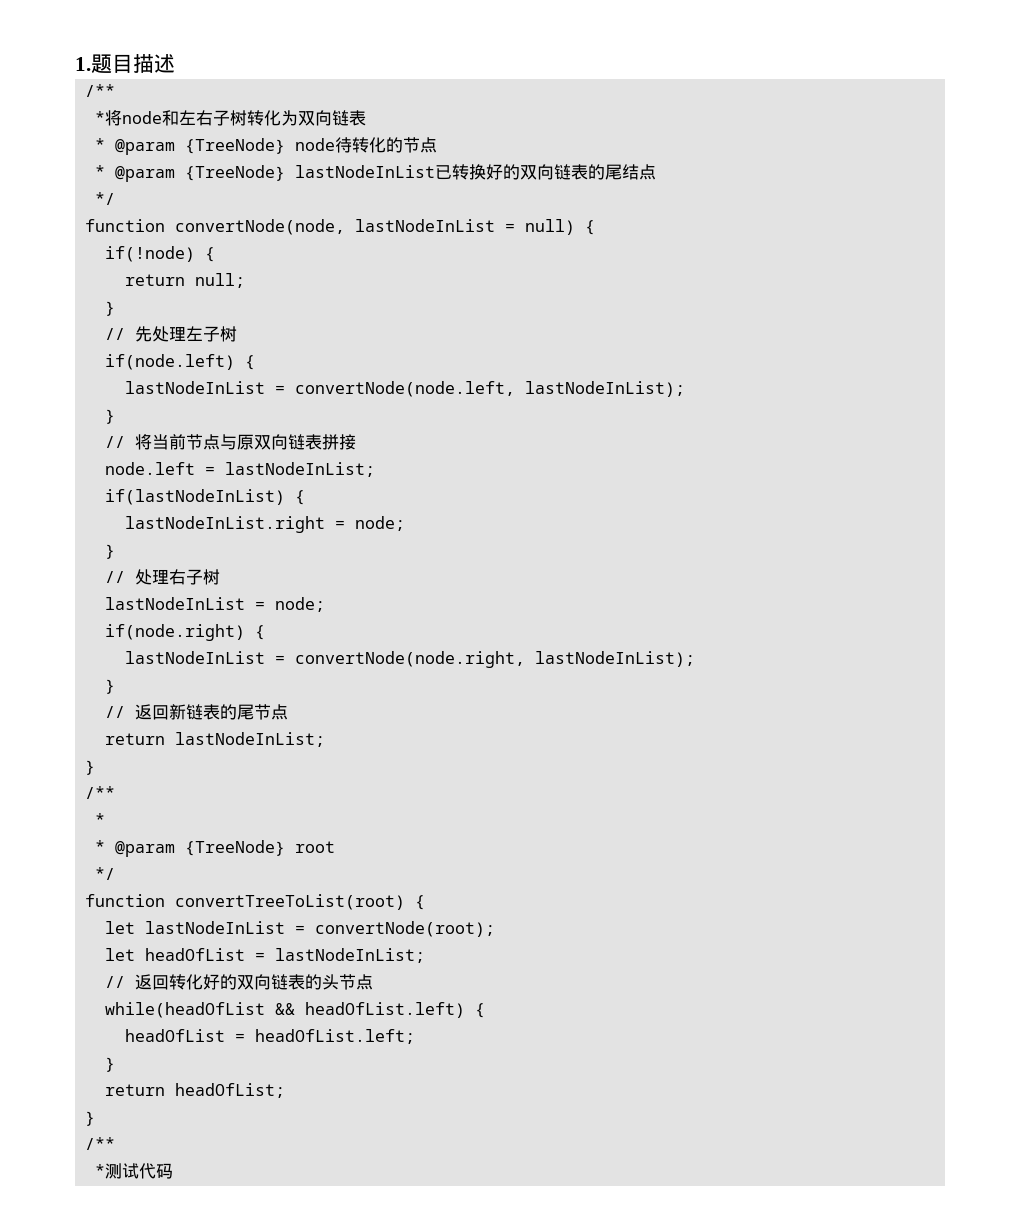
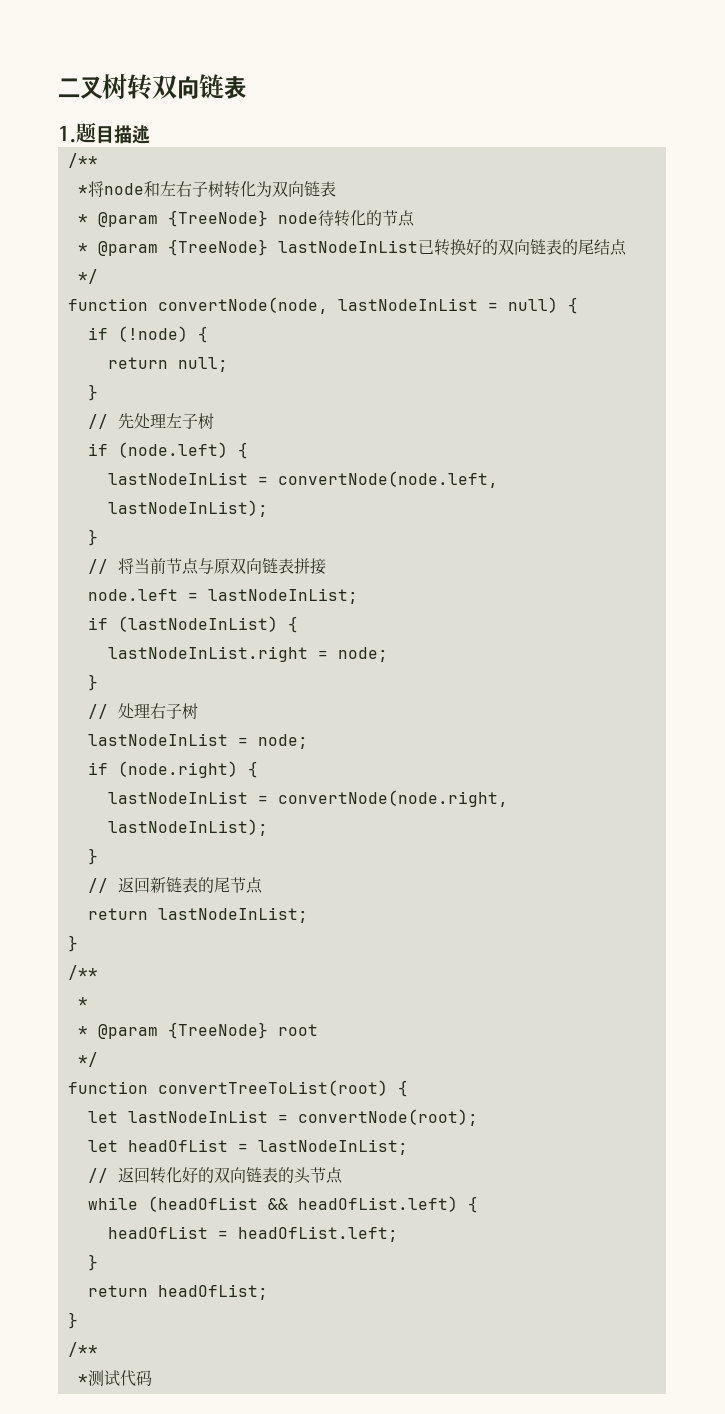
+ 二叉树转双向链表
- if(!node) {
+ if (!node) {
- if(node.left) {
+ if (node.left) {
- if(lastNodeInList) {
+ if (lastNodeInList) {
- if(node.right) {
+ if (node.right) {
- while(headOfList && headOfList.left) {
+ while (headOfList && headOfList.left) {

